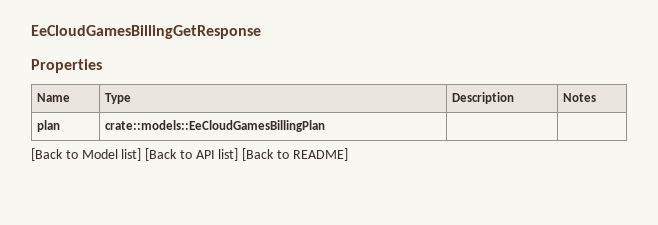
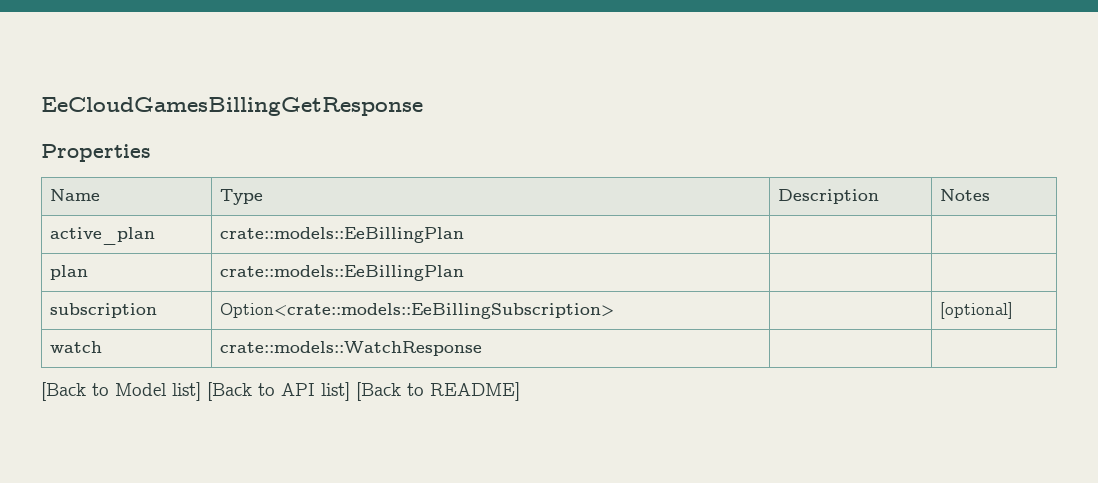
+ active_plan | crate::models::EeBillingPlan | |
- plan | crate::models::EeCloudGamesBillingPlan | |
+ plan | crate::models::EeBillingPlan | |
+ subscription | Option<crate::models::EeBillingSubscription> | | [optional]
+ watch | crate::models::WatchResponse | |

